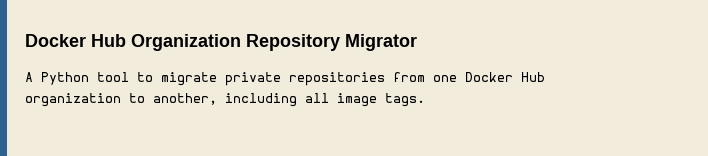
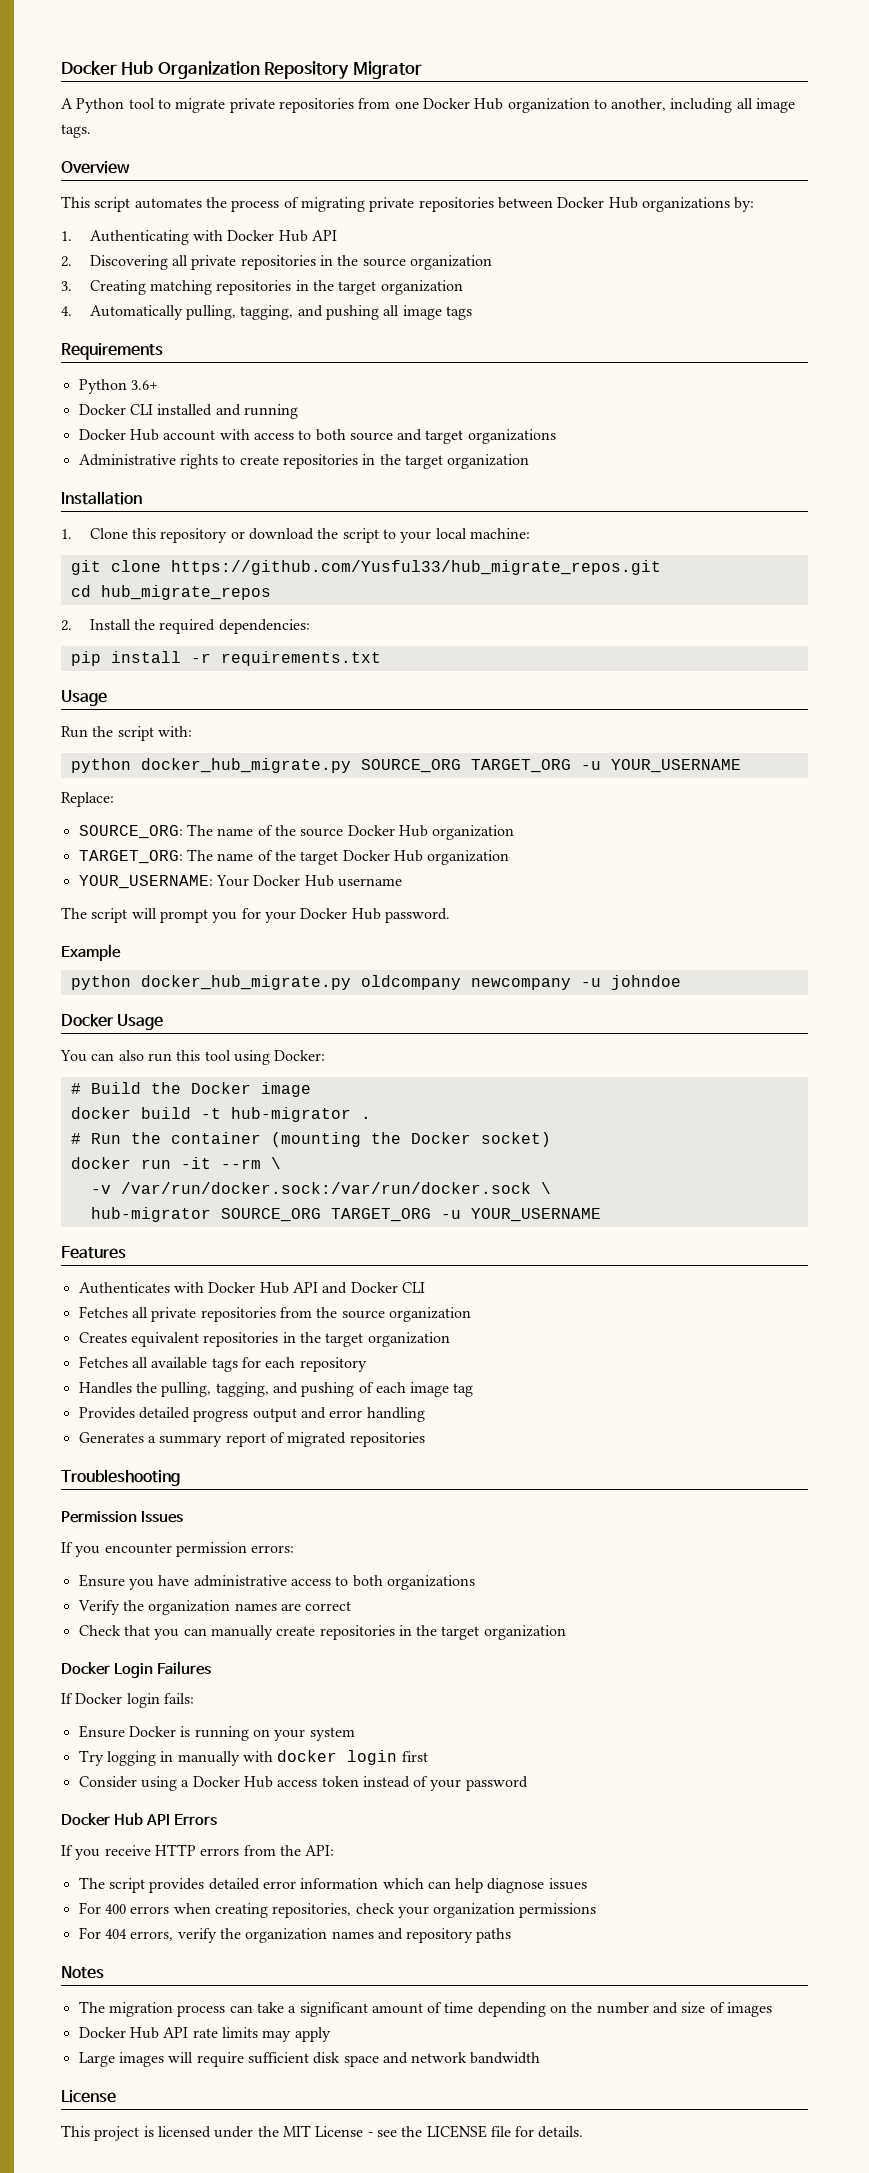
+ Overview
+ This script automates the process of migrating private repositories between Docker Hub organizations by:
+ 1. Authenticating with Docker Hub API
+ 2. Discovering all private repositories in the source organization
+ 3. Creating matching repositories in the target organization
+ 4. Automatically pulling, tagging, and pushing all image tags
+ Requirements
+ Python 3.6+
+ Docker CLI installed and running
+ Docker Hub account with access to both source and target organizations
+ Administrative rights to create repositories in the target organization
+ Installation
+ 1. Clone this repository or download the script to your local machine:
+ git clone https://github.com/Yusful33/hub_migrate_repos.git
+ cd hub_migrate_repos
+ 2. Install the required dependencies:
+ pip install -r requirements.txt
+ Usage
+ Run the script with:
+ python docker_hub_migrate.py SOURCE_ORG TARGET_ORG -u YOUR_USERNAME
+ Replace:
+ SOURCE_ORG: The name of the source Docker Hub organization
+ TARGET_ORG: The name of the target Docker Hub organization
+ YOUR_USERNAME: Your Docker Hub username
+ The script will prompt you for your Docker Hub password.
+ Example
+ python docker_hub_migrate.py oldcompany newcompany -u johndoe
+ Docker Usage
+ You can also run this tool using Docker:
+ # Build the Docker image
+ docker build -t hub-migrator .
+ # Run the container (mounting the Docker socket)
+ docker run -it --rm \
+ -v /var/run/docker.sock:/var/run/docker.sock \
+ hub-migrator SOURCE_ORG TARGET_ORG -u YOUR_USERNAME
+ Features
+ Authenticates with Docker Hub API and Docker CLI
+ Fetches all private repositories from the source organization
+ Creates equivalent repositories in the target organization
+ Fetches all available tags for each repository
+ Handles the pulling, tagging, and pushing of each image tag
+ Provides detailed progress output and error handling
+ Generates a summary report of migrated repositories
+ Troubleshooting
+ Permission Issues
+ If you encounter permission errors:
+ Ensure you have administrative access to both organizations
+ Verify the organization names are correct
+ Check that you can manually create repositories in the target organization
+ Docker Login Failures
+ If Docker login fails:
+ Ensure Docker is running on your system
+ Try logging in manually with docker login first
+ Consider using a Docker Hub access token instead of your password
+ Docker Hub API Errors
+ If you receive HTTP errors from the API:
+ The script provides detailed error information which can help diagnose issues
+ For 400 errors when creating repositories, check your organization permissions
+ For 404 errors, verify the organization names and repository paths
+ Notes
+ The migration process can take a significant amount of time depending on the number and size of images
+ Docker Hub API rate limits may apply
+ Large images will require sufficient disk space and network bandwidth
+ License
+ This project is licensed under the MIT License - see the LICENSE file for details.

